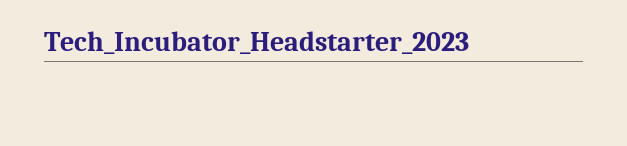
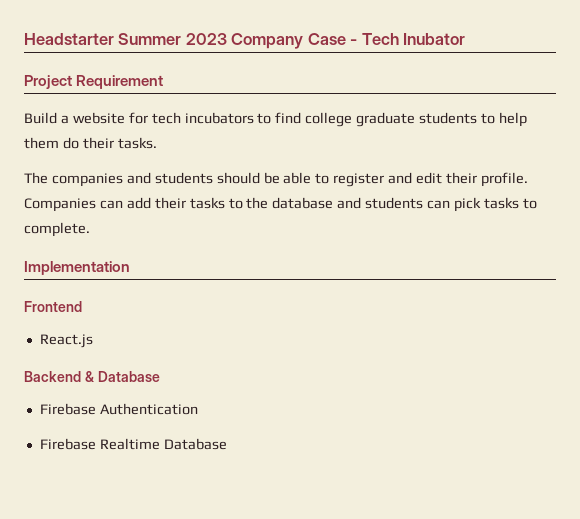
- Tech_Incubator_Headstarter_2023
+ Headstarter Summer 2023 Company Case - Tech Inubator
+ Project Requirement
+ Build a website for tech incubators to find college graduate students to help them do their tasks.
+ The companies and students should be able to register and edit their profile. Companies can add their tasks to the database and students can pick tasks to complete.
+ Implementation
+ Frontend
+ React.js
+ Backend & Database
+ Firebase Authentication
+ Firebase Realtime Database

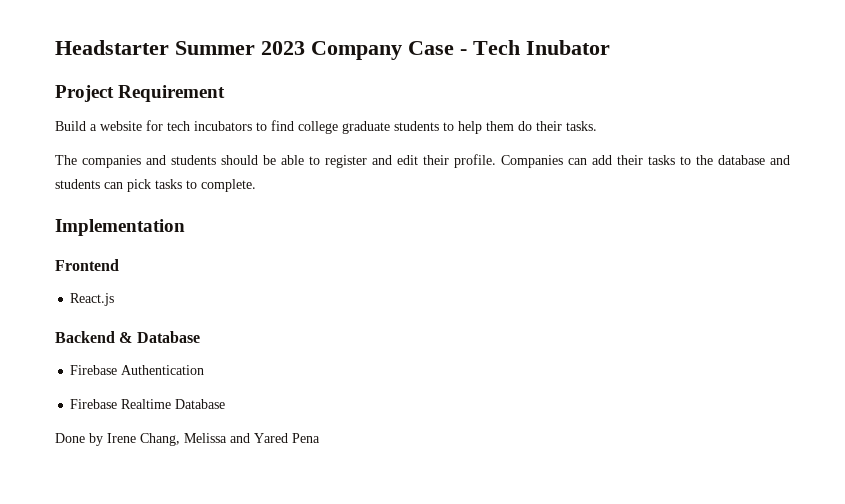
+ Done by Irene Chang, Melissa and Yared Pena

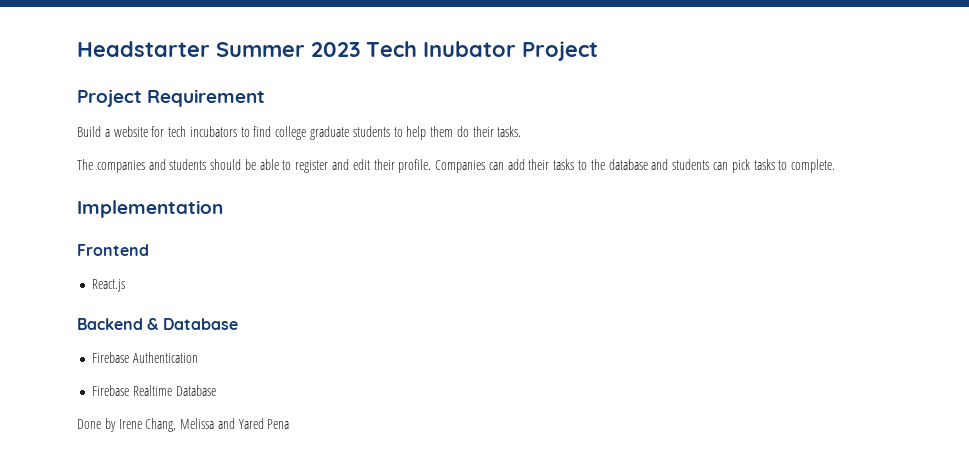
- Headstarter Summer 2023 Company Case - Tech Inubator
+ Headstarter Summer 2023 Tech Inubator Project

